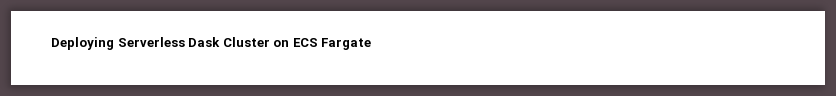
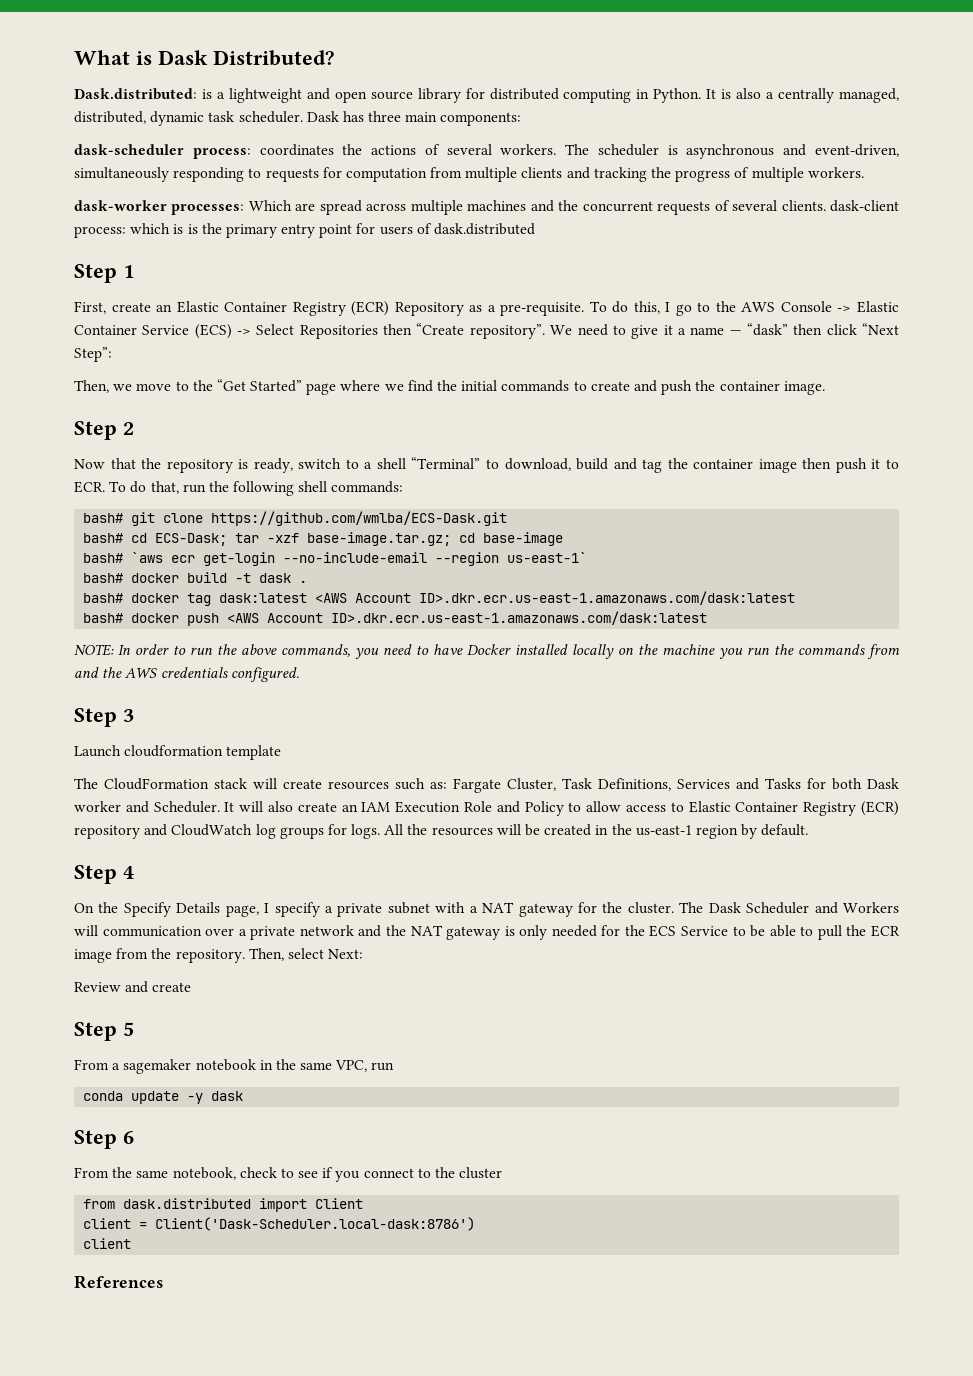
- Deploying Serverless Dask Cluster on ECS Fargate
+ What is Dask Distributed?
+ Dask.distributed: is a lightweight and open source library for distributed computing in Python. It is also a centrally managed, distributed, dynamic task scheduler. Dask has three main components:
+ dask-scheduler process: coordinates the actions of several workers. The scheduler is asynchronous and event-driven, simultaneously responding to requests for computation from multiple clients and tracking the progress of multiple workers.
+ dask-worker processes: Which are spread across multiple machines and the concurrent requests of several clients. dask-client process: which is is the primary entry point for users of dask.distributed
+ Step 1
+ First, create an Elastic Container Registry (ECR) Repository as a pre-requisite. To do this, I go to the AWS Console -> Elastic Container Service (ECS) -> Select Repositories then “Create repository”. We need to give it a name — “dask” then click “Next Step”:
+ Then, we move to the “Get Started” page where we find the initial commands to create and push the container image.
+ Step 2
+ Now that the repository is ready, switch to a shell “Terminal” to download, build and tag the container image then push it to ECR. To do that, run the following shell commands:
+ bash# git clone https://github.com/wmlba/ECS-Dask.git
+ bash# cd ECS-Dask; tar -xzf base-image.tar.gz; cd base-image
+ bash# `aws ecr get-login --no-include-email --region us-east-1`
+ bash# docker build -t dask .
+ bash# docker tag dask:latest <AWS Account ID>.dkr.ecr.us-east-1.amazonaws.com/dask:latest
+ bash# docker push <AWS Account ID>.dkr.ecr.us-east-1.amazonaws.com/dask:latest
+ NOTE: In order to run the above commands, you need to have Docker installed locally on the machine you run the commands from and the AWS credentials configured.
+ Step 3
+ Launch cloudformation template
+ The CloudFormation stack will create resources such as: Fargate Cluster, Task Definitions, Services and Tasks for both Dask worker and Scheduler. It will also create an IAM Execution Role and Policy to allow access to Elastic Container Registry (ECR) repository and CloudWatch log groups for logs. All the resources will be created in the us-east-1 region by default.
+ Step 4
+ On the Specify Details page, I specify a private subnet with a NAT gateway for the cluster. The Dask Scheduler and Workers will communication over a private network and the NAT gateway is only needed for the ECS Service to be able to pull the ECR image from the repository. Then, select Next:
+ Review and create
+ Step 5
+ From a sagemaker notebook in the same VPC, run
+ conda update -y dask
+ Step 6
+ From the same notebook, check to see if you connect to the cluster
+ from dask.distributed import Client
+ client = Client('Dask-Scheduler.local-dask:8786')
+ client
+ References

